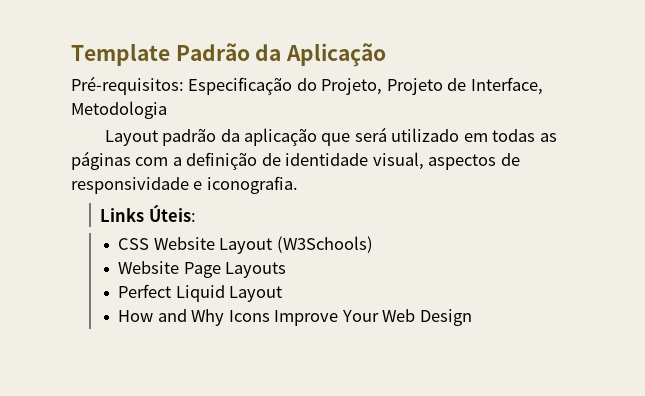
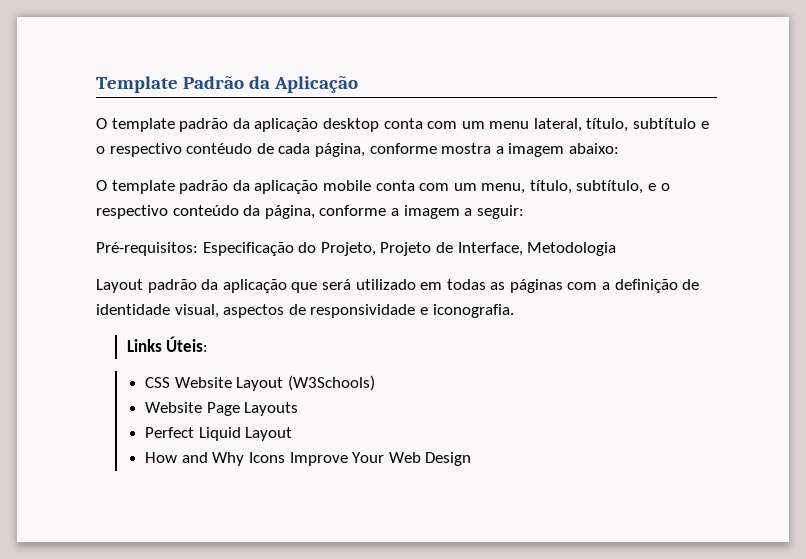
+ O template padrão da aplicação desktop conta com um menu lateral, título, subtítulo e o respectivo contéudo de cada página, conforme mostra a imagem abaixo:
+ O template padrão da aplicação mobile conta com um menu, título, subtítulo, e o respectivo conteúdo da página, conforme a imagem a seguir:

